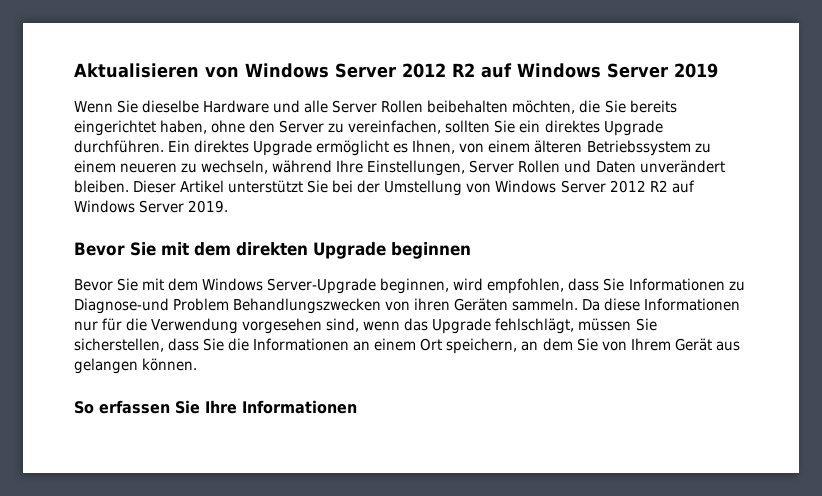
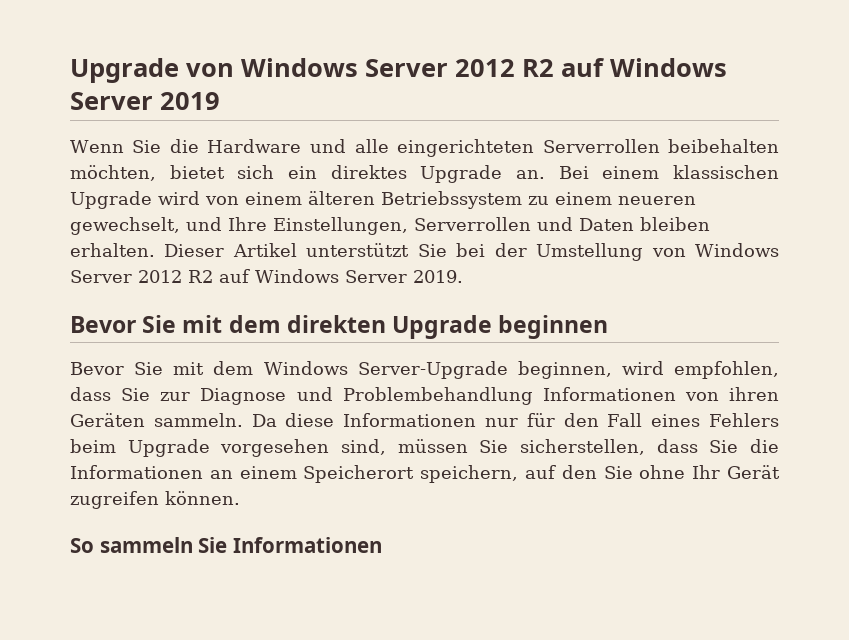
- Aktualisieren von Windows Server 2012 R2 auf Windows Server 2019
+ Upgrade von Windows Server 2012 R2 auf Windows Server 2019
- Wenn Sie dieselbe Hardware und alle Server Rollen beibehalten möchten, die Sie bereits eingerichtet haben, ohne den Server zu vereinfachen, sollten Sie ein direktes Upgrade durchführen. Ein direktes Upgrade ermöglicht es Ihnen, von einem älteren Betriebssystem zu einem neueren zu wechseln, während Ihre Einstellungen, Server Rollen und Daten unverändert bleiben.
+ Wenn Sie die Hardware und alle eingerichteten Serverrollen beibehalten möchten, bietet sich ein direktes Upgrade an. Bei einem klassischen Upgrade wird von einem älteren Betriebssystem zu einem neueren gewechselt, und Ihre Einstellungen, Serverrollen und Daten bleiben erhalten.
- Bevor Sie mit dem Windows Server-Upgrade beginnen, wird empfohlen, dass Sie Informationen zu Diagnose-und Problem Behandlungszwecken von ihren Geräten sammeln.
+ Bevor Sie mit dem Windows Server-Upgrade beginnen, wird empfohlen, dass Sie zur Diagnose und Problembehandlung Informationen von ihren Geräten sammeln.
- Da diese Informationen nur für die Verwendung vorgesehen sind, wenn das Upgrade fehlschlägt, müssen Sie sicherstellen, dass Sie die Informationen an einem Ort speichern, an dem Sie von Ihrem Gerät aus gelangen können.
+ Da diese Informationen nur für den Fall eines Fehlers beim Upgrade vorgesehen sind, müssen Sie sicherstellen, dass Sie die Informationen an einem Speicherort speichern, auf den Sie ohne Ihr Gerät zugreifen können.
- So erfassen Sie Ihre Informationen
+ So sammeln Sie Informationen

